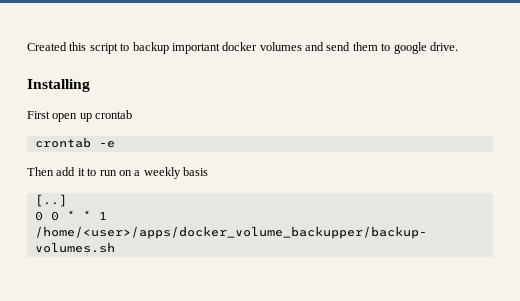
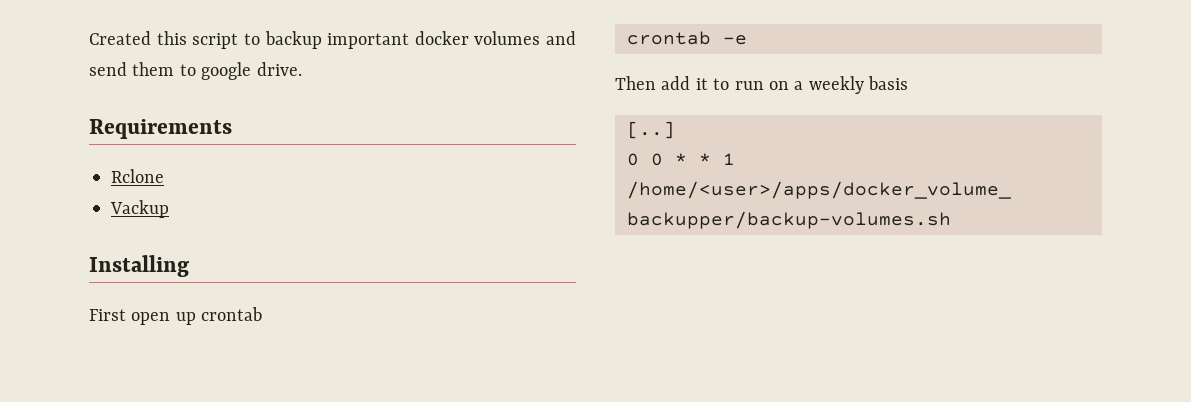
+ Requirements
+ Rclone
+ Vackup

